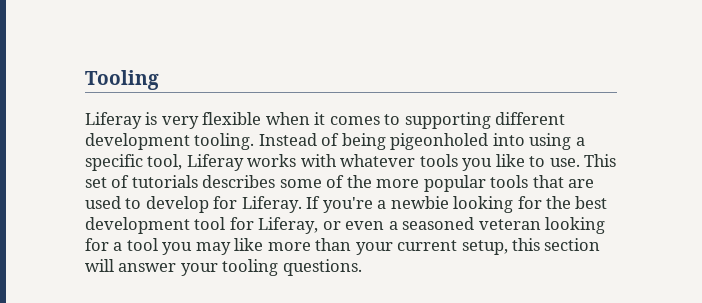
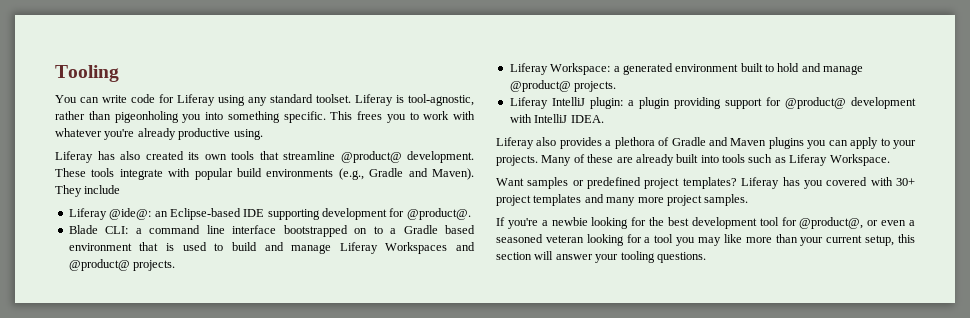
- Liferay is very flexible when it comes to supporting different development tooling. Instead of being pigeonholed into using a specific tool, Liferay works with whatever tools you like to use. This set of tutorials describes some of the more popular tools that are used to develop for Liferay. If you're a newbie looking for the best development tool for Liferay, or even a seasoned veteran looking for a tool you may like more than your current setup, this section will answer your tooling questions.
+ You can write code for Liferay using any standard toolset. Liferay is tool-agnostic, rather than pigeonholing you into something specific. This frees you to work with whatever you're already productive using.
+ Liferay has also created its own tools that streamline @product@ development. These tools integrate with popular build environments (e.g., Gradle and Maven). They include
+ Liferay @ide@: an Eclipse-based IDE supporting development for @product@.
+ Blade CLI: a command line interface bootstrapped on to a Gradle based environment that is used to build and manage Liferay Workspaces and @product@ projects.
+ Liferay Workspace: a generated environment built to hold and manage @product@ projects.
+ Liferay IntelliJ plugin: a plugin providing support for @product@ development with IntelliJ IDEA.
+ Liferay also provides a plethora of Gradle and Maven plugins you can apply to your projects. Many of these are already built into tools such as Liferay Workspace.
+ Want samples or predefined project templates? Liferay has you covered with 30+ project templates and many more project samples.
+ If you're a newbie looking for the best development tool for @product@, or even a seasoned veteran looking for a tool you may like more than your current setup, this section will answer your tooling questions.

